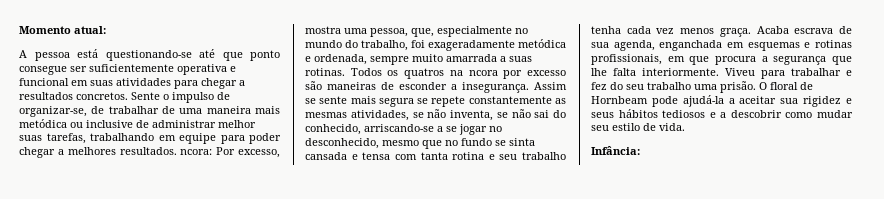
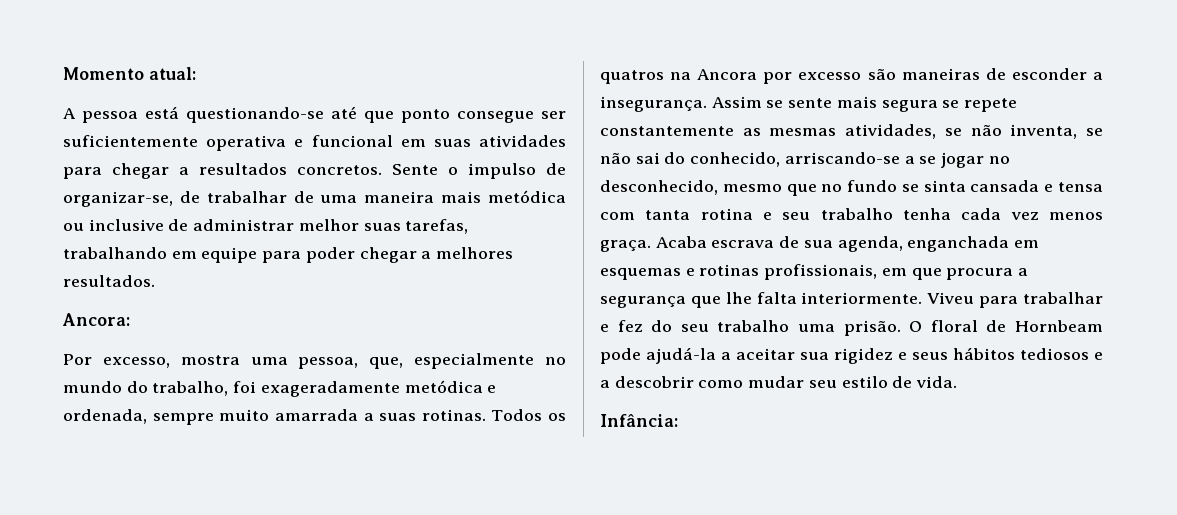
- Sente o impulso de organizar-se, de trabalhar de uma maneira mais metódica ou inclusive de administrar melhor suas tarefas, trabalhando em equipe para poder chegar a melhores resultados. ncora: Por excesso, mostra uma pessoa, que, especialmente no mundo do trabalho, foi exageradamente metódica e ordenada, sempre muito amarrada a suas rotinas.
+ Sente o impulso de organizar-se, de trabalhar de uma maneira mais metódica ou inclusive de administrar melhor suas tarefas, trabalhando em equipe para poder chegar a melhores resultados.
+ Ancora:
+ Por excesso, mostra uma pessoa, que, especialmente no mundo do trabalho, foi exageradamente metódica e ordenada, sempre muito amarrada a suas rotinas.
- Todos os quatros na ncora por excesso são maneiras de esconder a insegurança.
+ Todos os quatros na Ancora por excesso são maneiras de esconder a insegurança.

